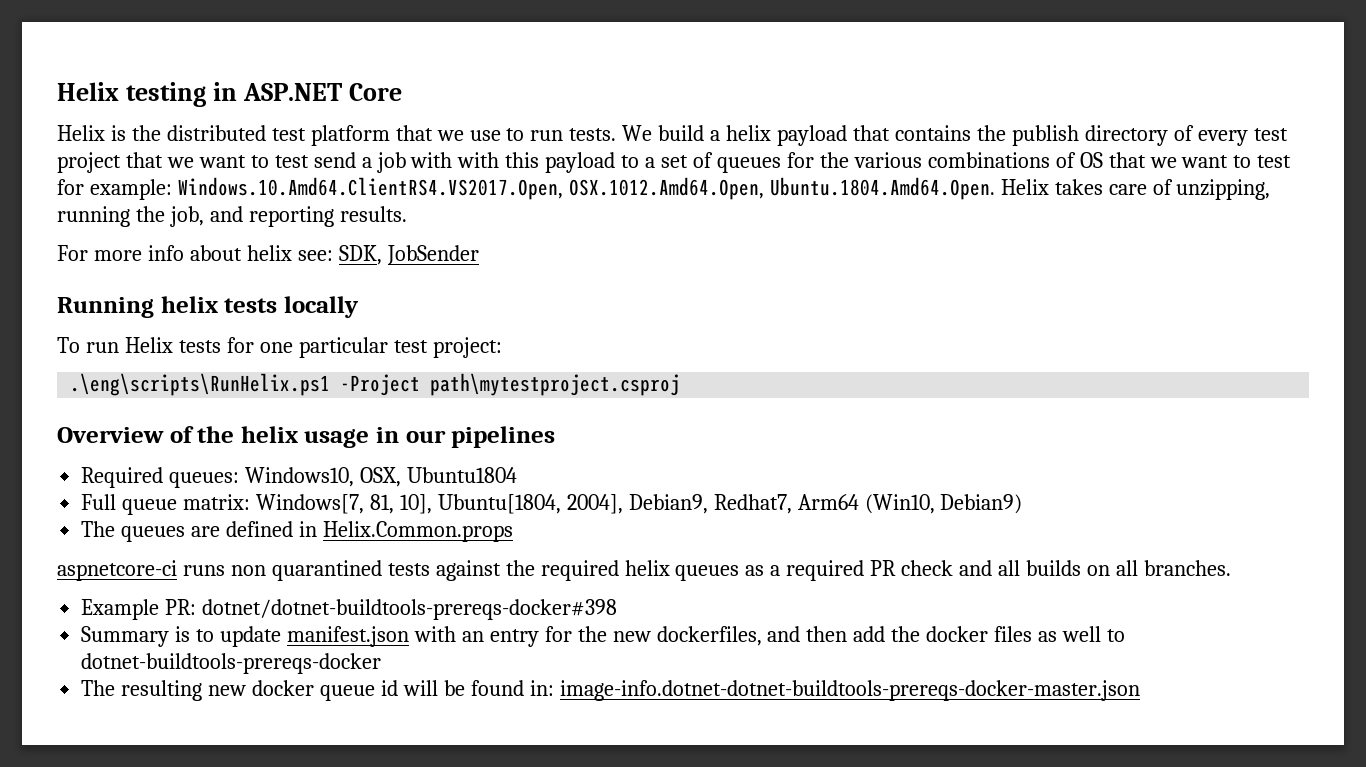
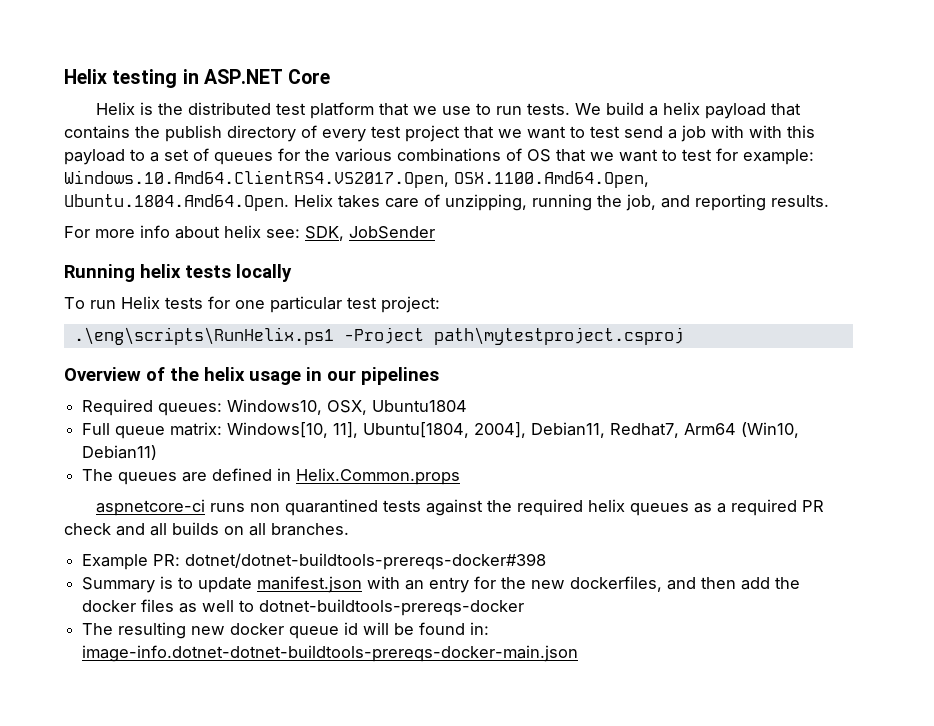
- We build a helix payload that contains the publish directory of every test project that we want to test send a job with with this payload to a set of queues for the various combinations of OS that we want to test for example: Windows.10.Amd64.ClientRS4.VS2017.Open, OSX.1012.Amd64.Open, Ubuntu.1804.Amd64.Open. Helix takes care of unzipping, running the job, and reporting results.
+ We build a helix payload that contains the publish directory of every test project that we want to test send a job with with this payload to a set of queues for the various combinations of OS that we want to test for example: Windows.10.Amd64.ClientRS4.VS2017.Open, OSX.1100.Amd64.Open, Ubuntu.1804.Amd64.Open. Helix takes care of unzipping, running the job, and reporting results.
- Full queue matrix: Windows[7, 81, 10], Ubuntu[1804, 2004], Debian9, Redhat7, Arm64 (Win10, Debian9)
+ Full queue matrix: Windows[10, 11], Ubuntu[1804, 2004], Debian11, Redhat7, Arm64 (Win10, Debian11)
- The resulting new docker queue id will be found in: image-info.dotnet-dotnet-buildtools-prereqs-docker-master.json
+ The resulting new docker queue id will be found in: image-info.dotnet-dotnet-buildtools-prereqs-docker-main.json

